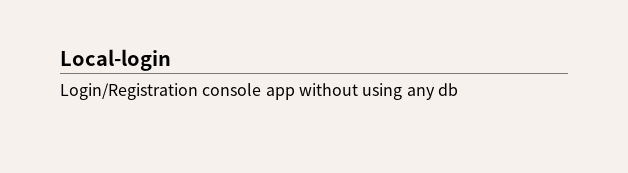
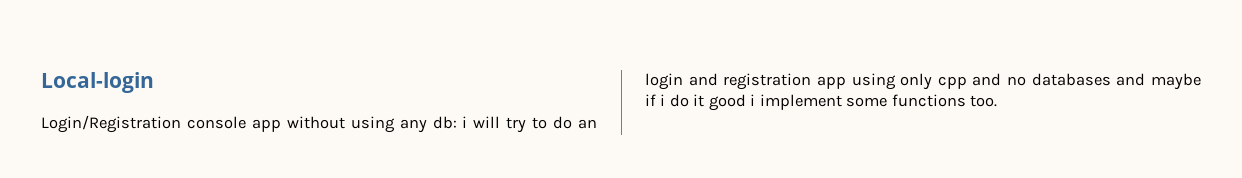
- Login/Registration console app without using any db
+ Login/Registration console app without using any db: i will try to do an login and registration app using only cpp and no databases and maybe if i do it good i implement some functions too.

